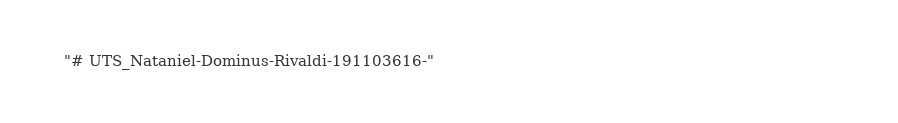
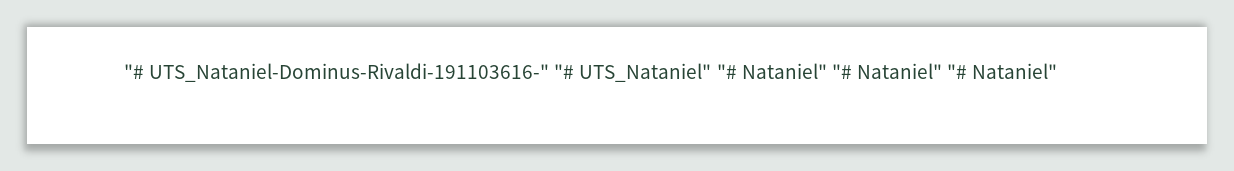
- "# UTS_Nataniel-Dominus-Rivaldi-191103616-"
+ "# UTS_Nataniel-Dominus-Rivaldi-191103616-" "# UTS_Nataniel" "# Nataniel" "# Nataniel" "# Nataniel"

